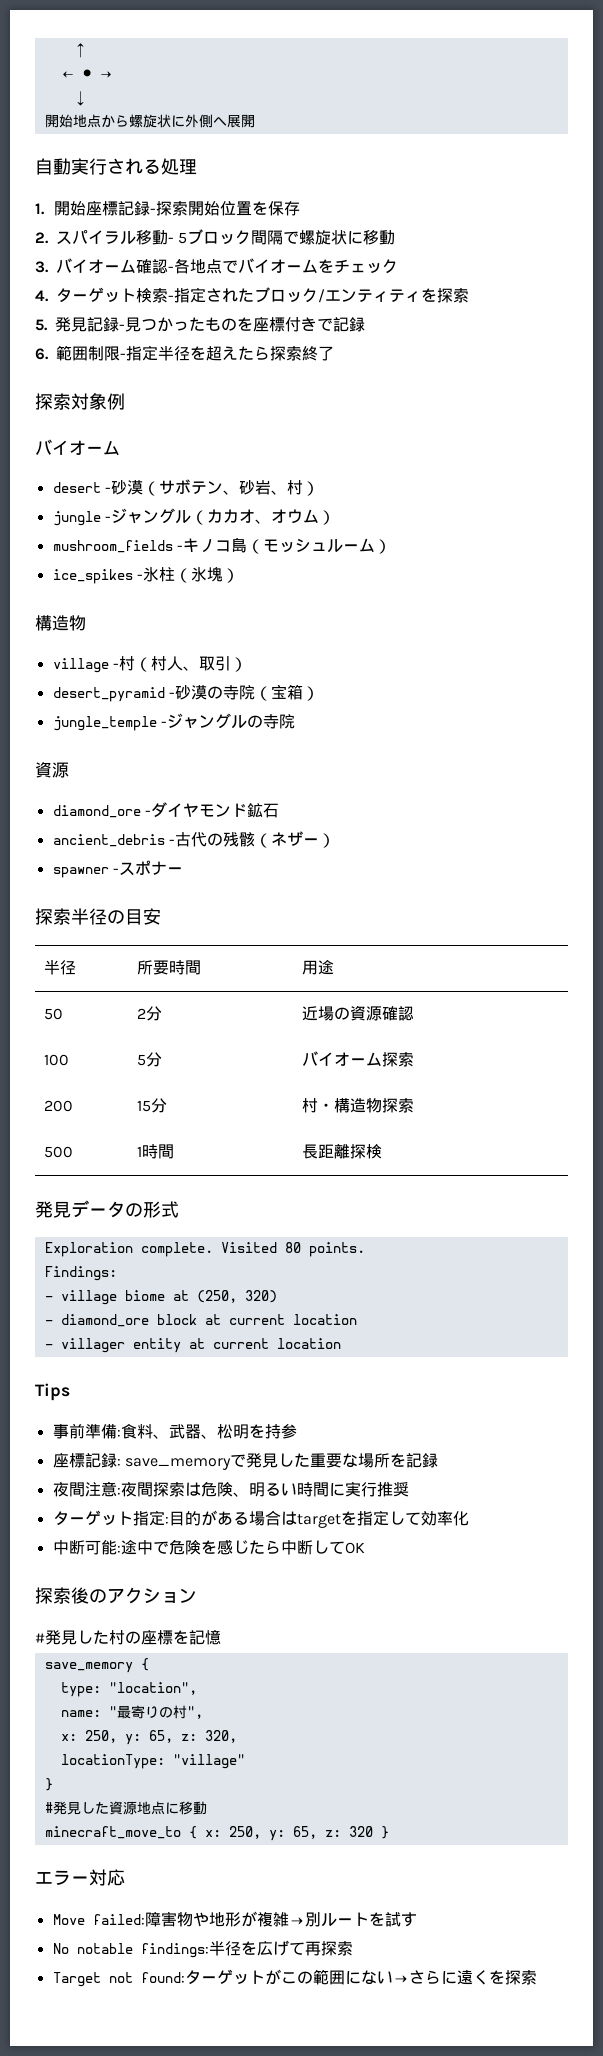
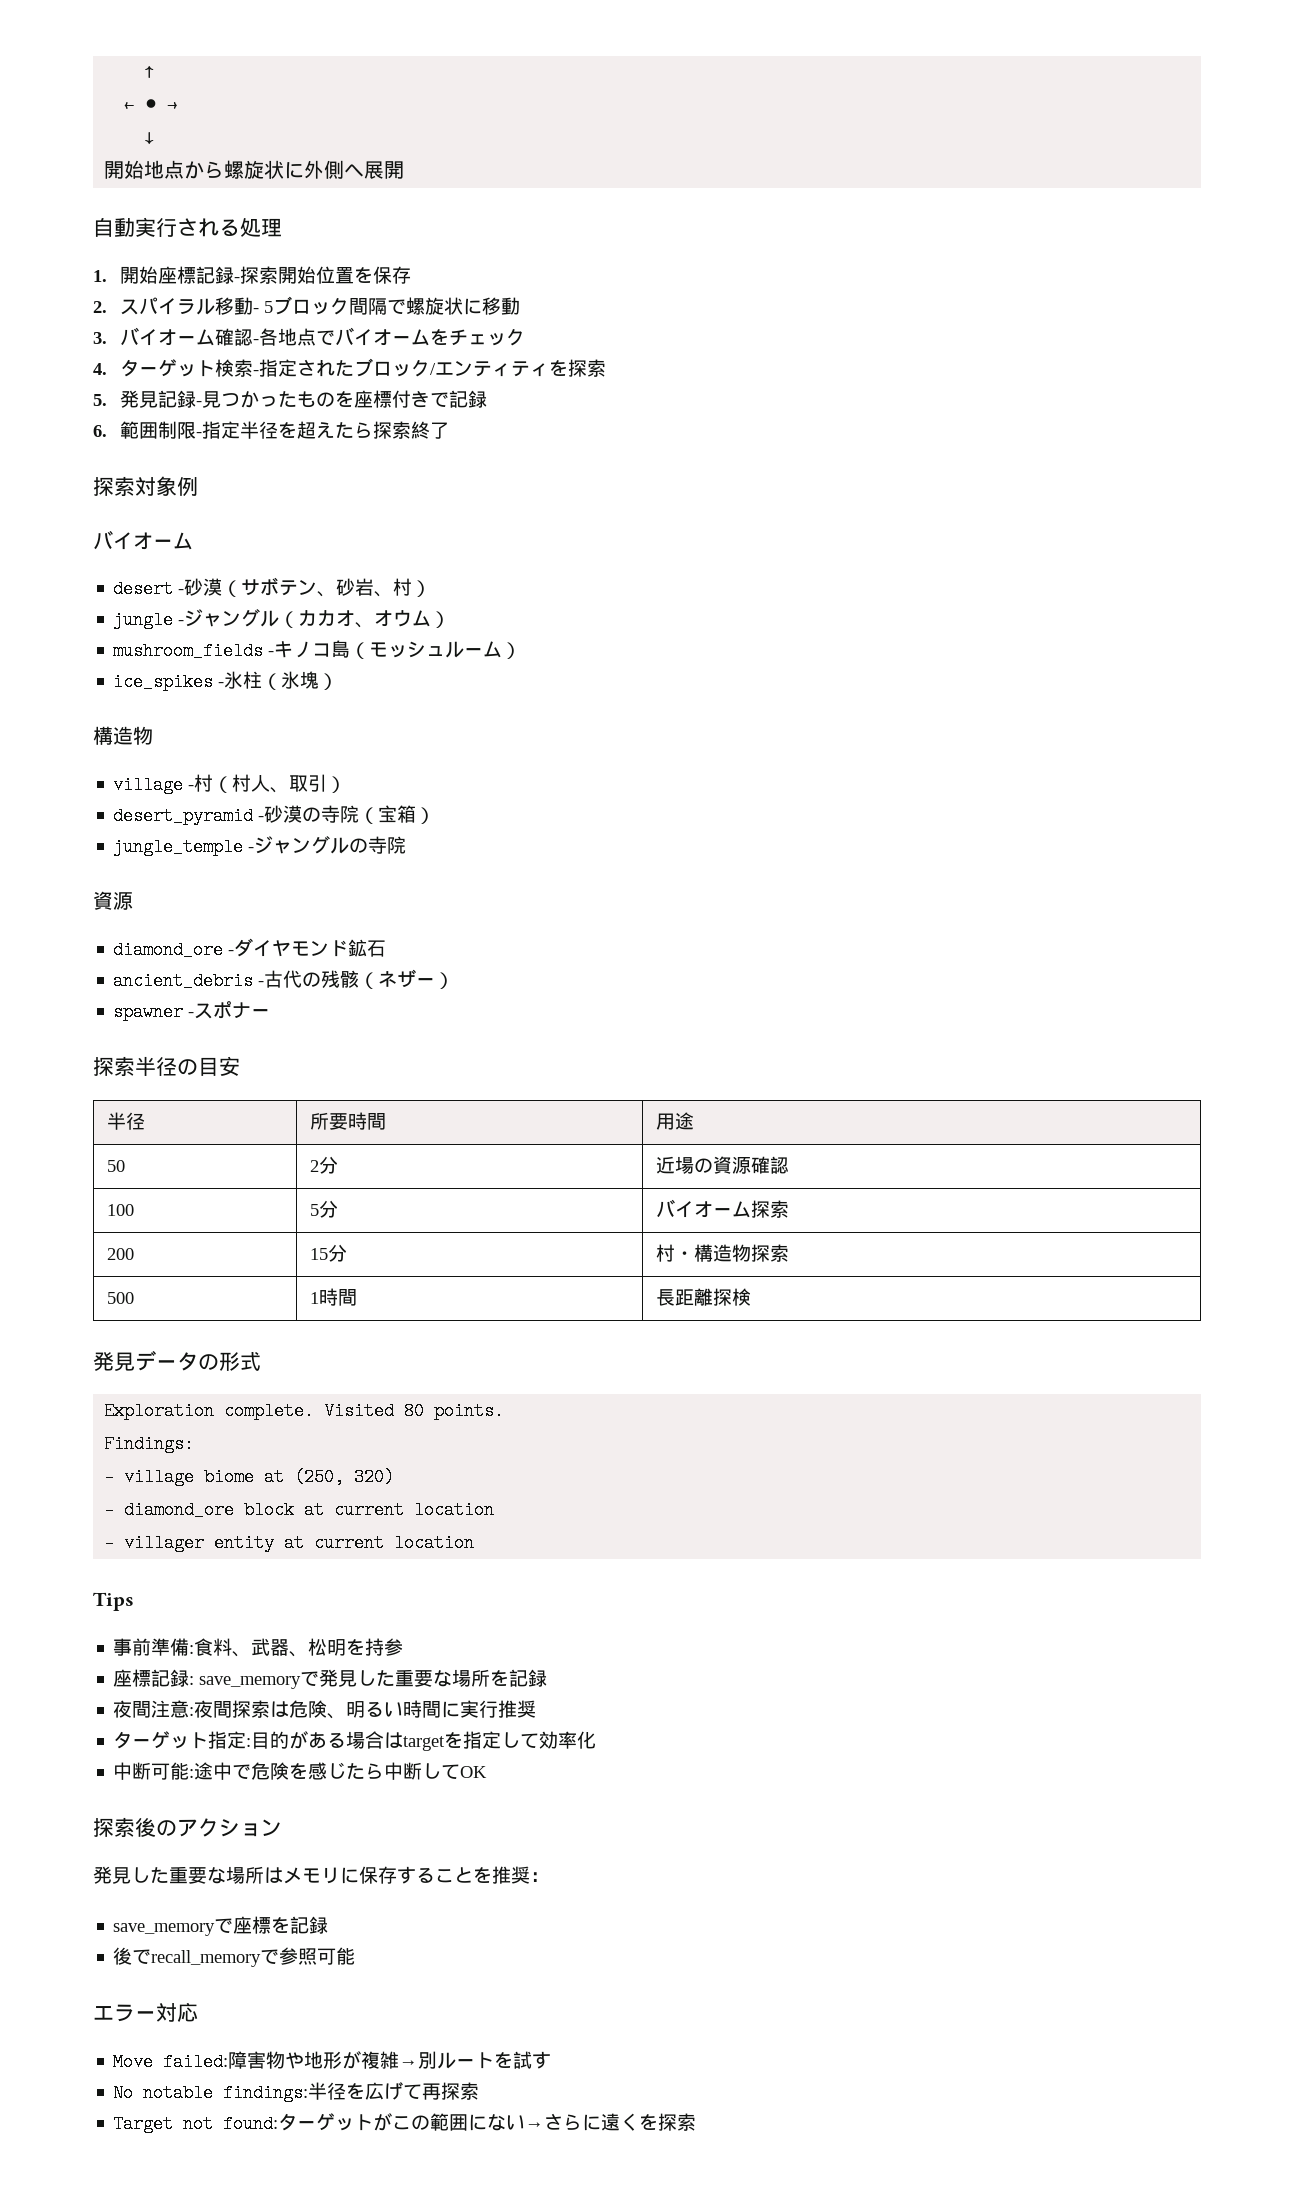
- #発見した村の座標を記憶
- save_memory {
- type: "location",
- name: "最寄りの村",
- x: 250, y: 65, z: 320,
- locationType: "village"
- }
- #発見した資源地点に移動
- minecraft_move_to { x: 250, y: 65, z: 320 }
+ 発見した重要な場所はメモリに保存することを推奨：
+ save_memoryで座標を記録
+ 後でrecall_memoryで参照可能

